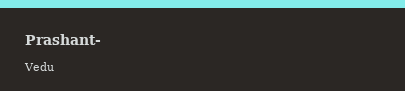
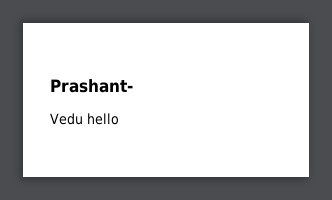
- Vedu
+ Vedu hello

